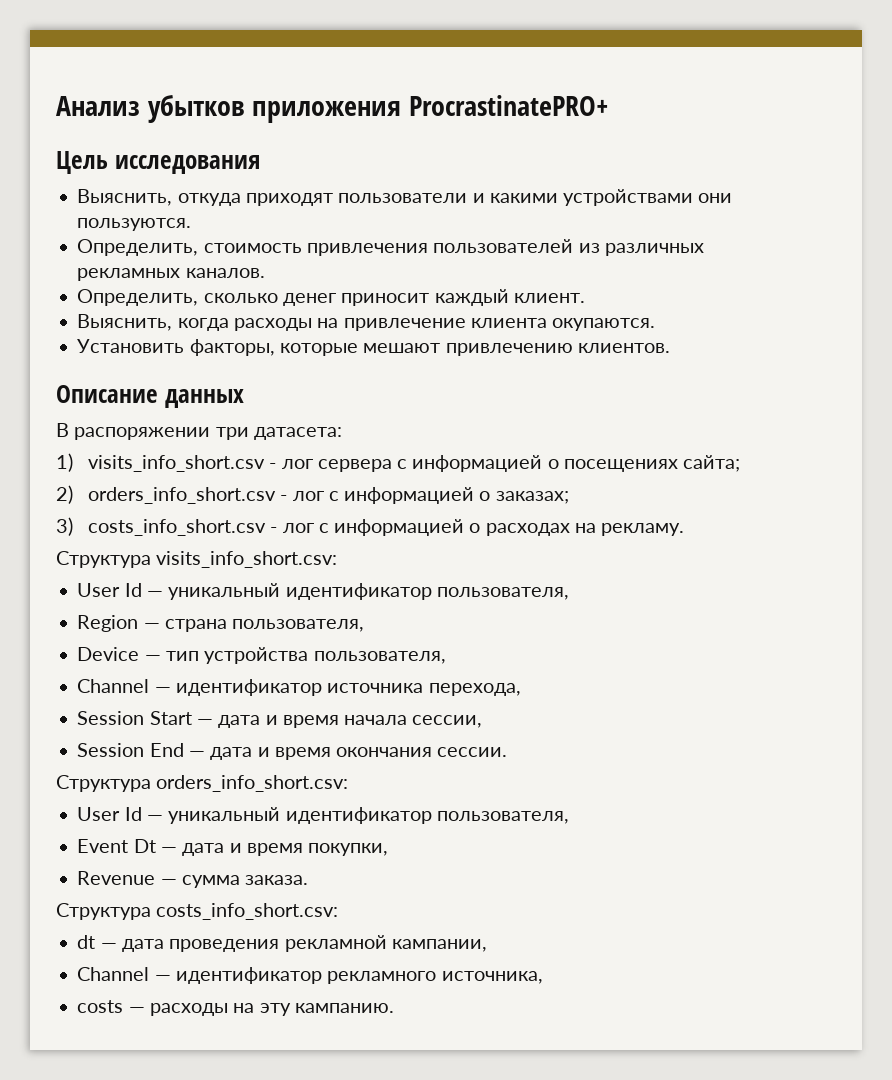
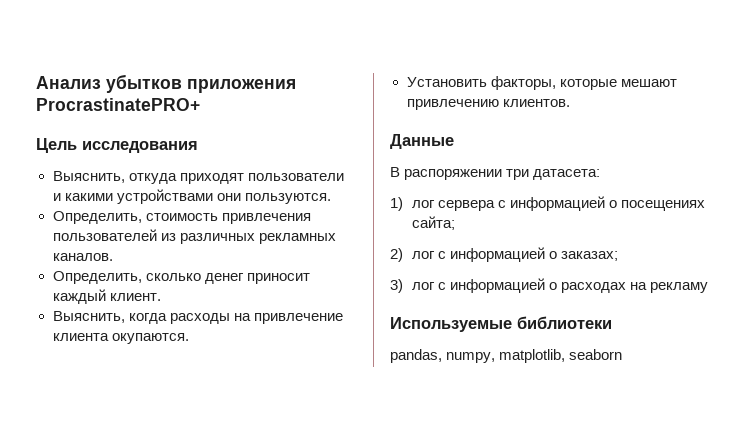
- Описание данных
+ Данные
- 1) visits_info_short.csv - лог сервера с информацией о посещениях сайта;
+ 1) лог сервера с информацией о посещениях сайта;
- 2) orders_info_short.csv - лог с информацией о заказах;
+ 2) лог с информацией о заказах;
- 3) costs_info_short.csv - лог с информацией о расходах на рекламу.
- Структура visits_info_short.csv:
- User Id — уникальный идентификатор пользователя,
- Region — страна пользователя,
- Device — тип устройства пользователя,
- Channel — идентификатор источника перехода,
- Session Start — дата и время начала сессии,
- Session End — дата и время окончания сессии.
- Структура orders_info_short.csv:
- User Id — уникальный идентификатор пользователя,
- Event Dt — дата и время покупки,
- Revenue — сумма заказа.
- Структура costs_info_short.csv:
- dt — дата проведения рекламной кампании,
- Channel — идентификатор рекламного источника,
- costs — расходы на эту кампанию.
+ 3) лог с информацией о расходах на рекламу
+ Используемые библиотеки
+ pandas, numpy, matplotlib, seaborn

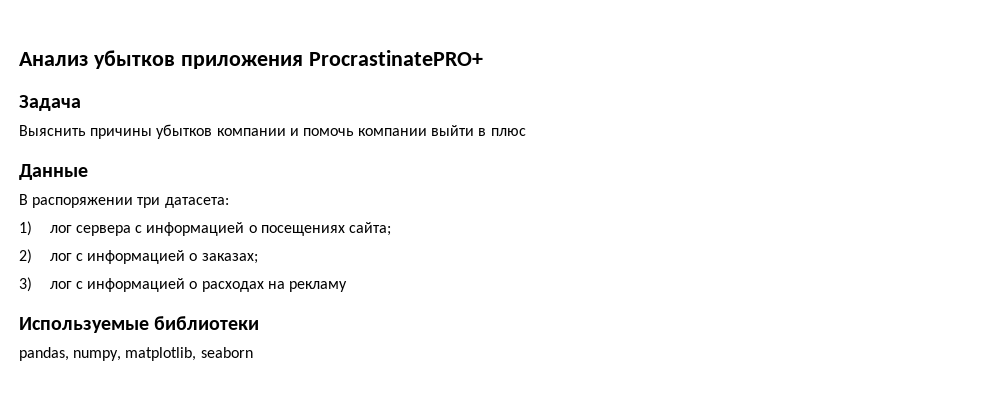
- Цель исследования
- Выяснить, откуда приходят пользователи и какими устройствами они пользуются.
- Определить, стоимость привлечения пользователей из различных рекламных каналов.
- Определить, сколько денег приносит каждый клиент.
- Выяснить, когда расходы на привлечение клиента окупаются.
- Установить факторы, которые мешают привлечению клиентов.
+ Задача
+ Выяснить причины убытков компании и помочь компании выйти в плюс

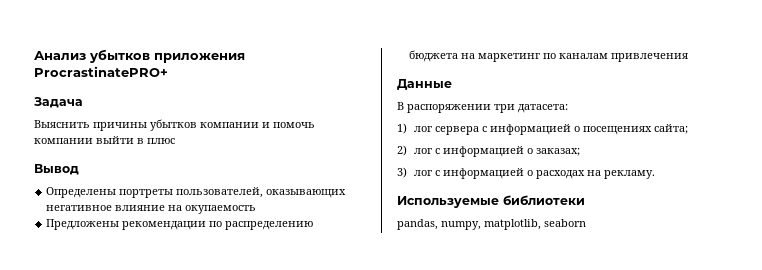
+ Вывод
+ Определены портреты пользователей, оказывающих негативное влияние на окупаемость
+ Предложены рекомендации по распределению бюджета на маркетинг по каналам привлечения
- 3) лог с информацией о расходах на рекламу
+ 3) лог с информацией о расходах на рекламу.

